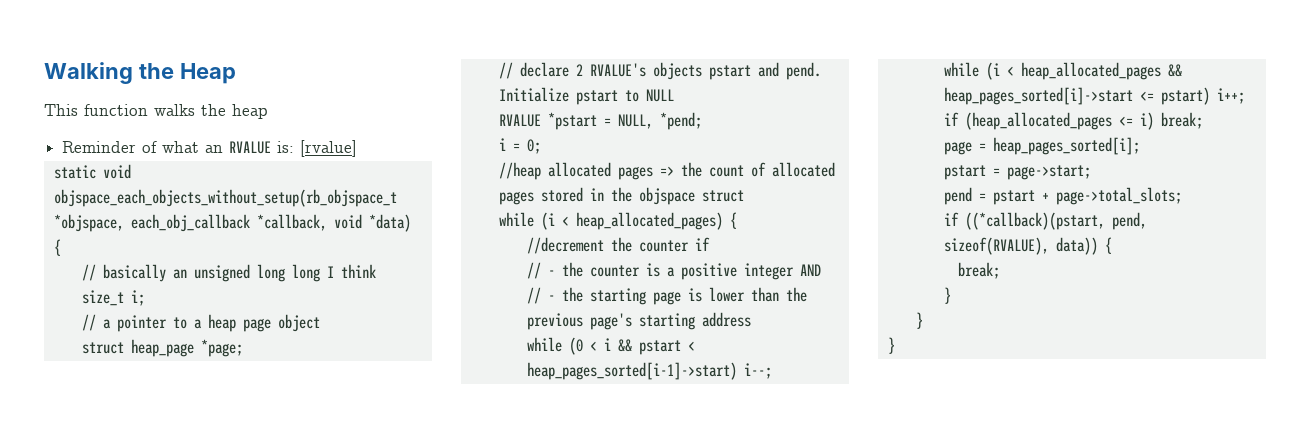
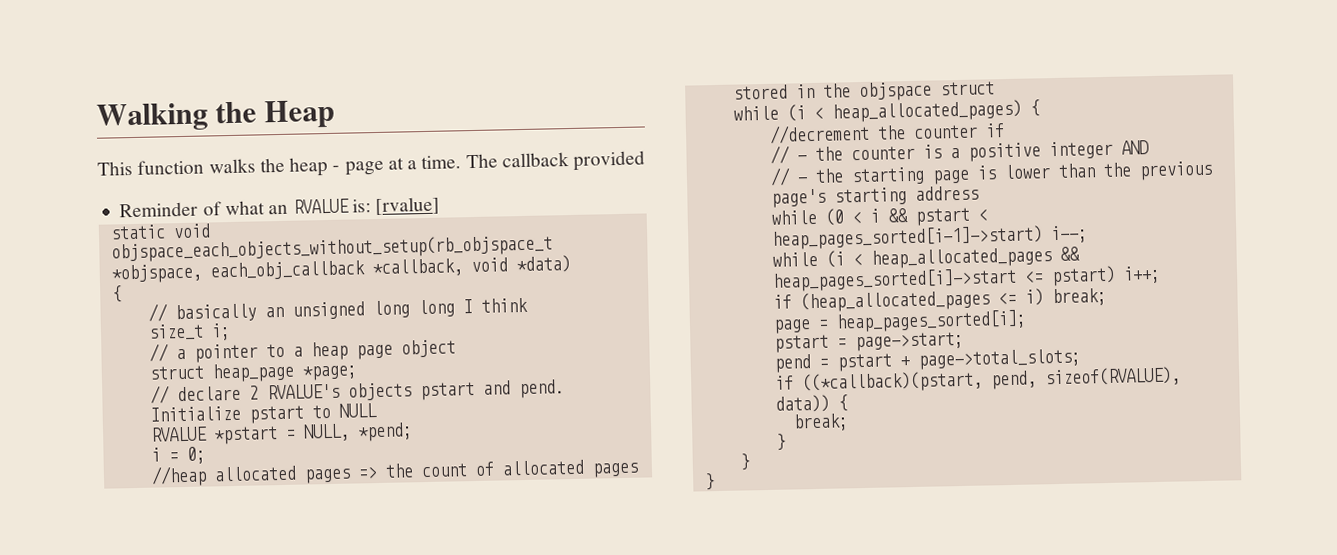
- This function walks the heap
+ This function walks the heap - page at a time. The callback provided

